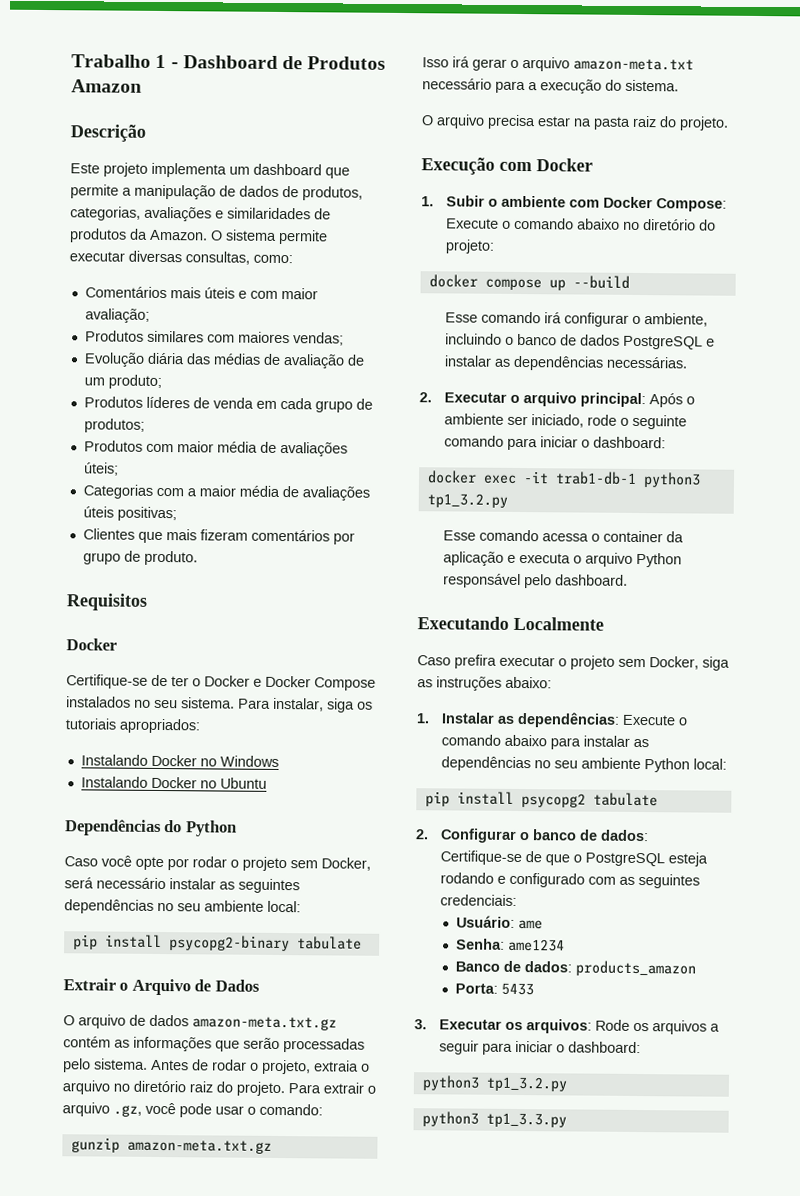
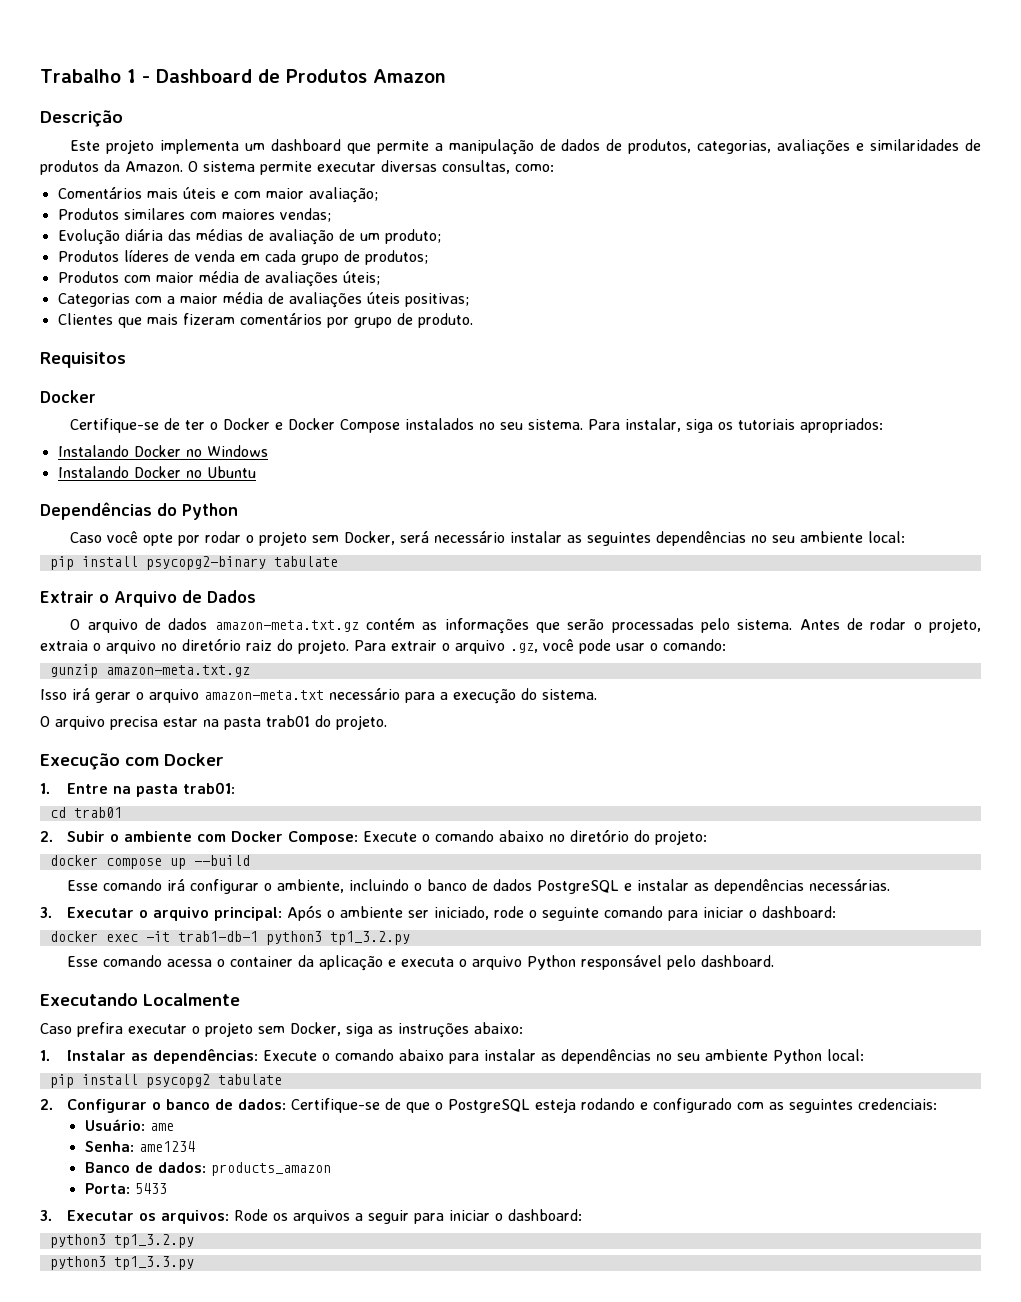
- O arquivo precisa estar na pasta raiz do projeto.
+ O arquivo precisa estar na pasta trab01 do projeto.
- 1. Subir o ambiente com Docker Compose: Execute o comando abaixo no diretório do projeto:
+ 1. Entre na pasta trab01:
+ cd trab01
+ 2. Subir o ambiente com Docker Compose: Execute o comando abaixo no diretório do projeto:
- 2. Executar o arquivo principal: Após o ambiente ser iniciado, rode o seguinte comando para iniciar o dashboard:
+ 3. Executar o arquivo principal: Após o ambiente ser iniciado, rode o seguinte comando para iniciar o dashboard:

